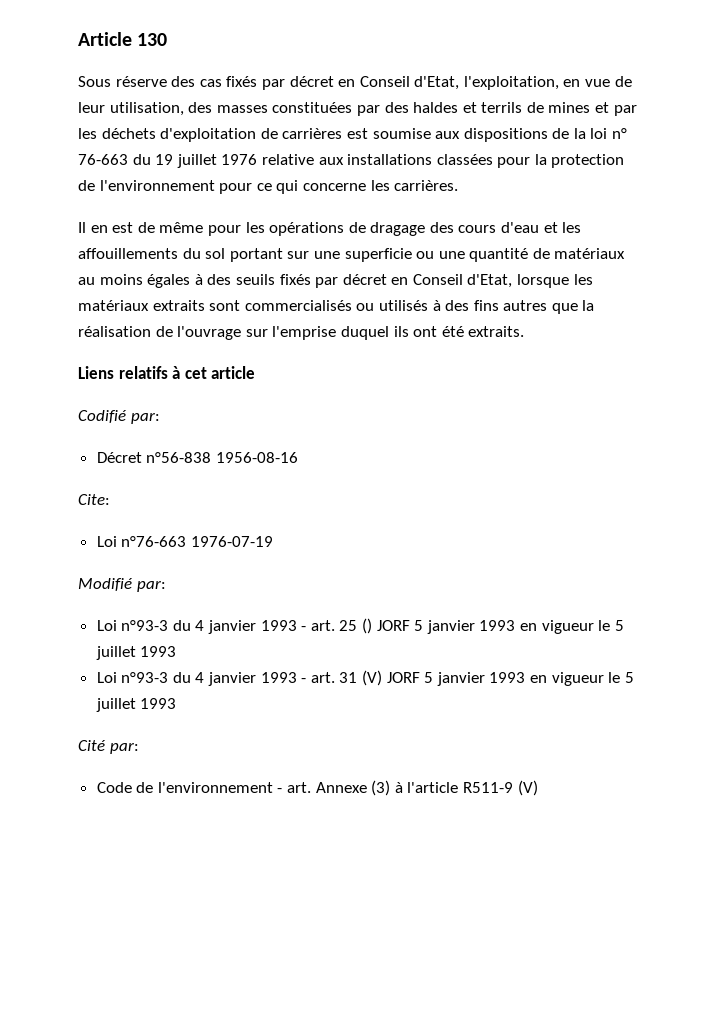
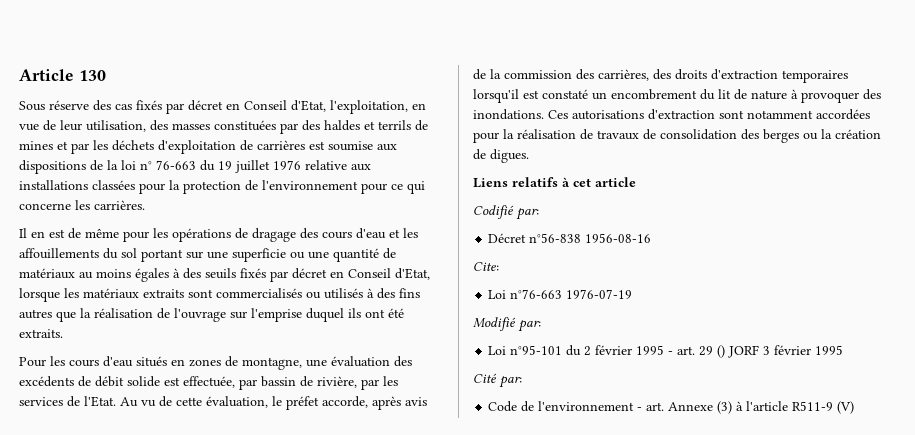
+ Pour les cours d'eau situés en zones de montagne, une évaluation des excédents de débit solide est effectuée, par bassin de rivière, par les services de l'Etat. Au vu de cette évaluation, le préfet accorde, après avis de la commission des carrières, des droits d'extraction temporaires lorsqu'il est constaté un encombrement du lit de nature à provoquer des inondations. Ces autorisations d'extraction sont notamment accordées pour la réalisation de travaux de consolidation des berges ou la création de digues.
- Loi n°93-3 du 4 janvier 1993 - art. 25 () JORF 5 janvier 1993 en vigueur le 5 juillet 1993
- Loi n°93-3 du 4 janvier 1993 - art. 31 (V) JORF 5 janvier 1993 en vigueur le 5 juillet 1993
+ Loi n°95-101 du 2 février 1995 - art. 29 () JORF 3 février 1995

